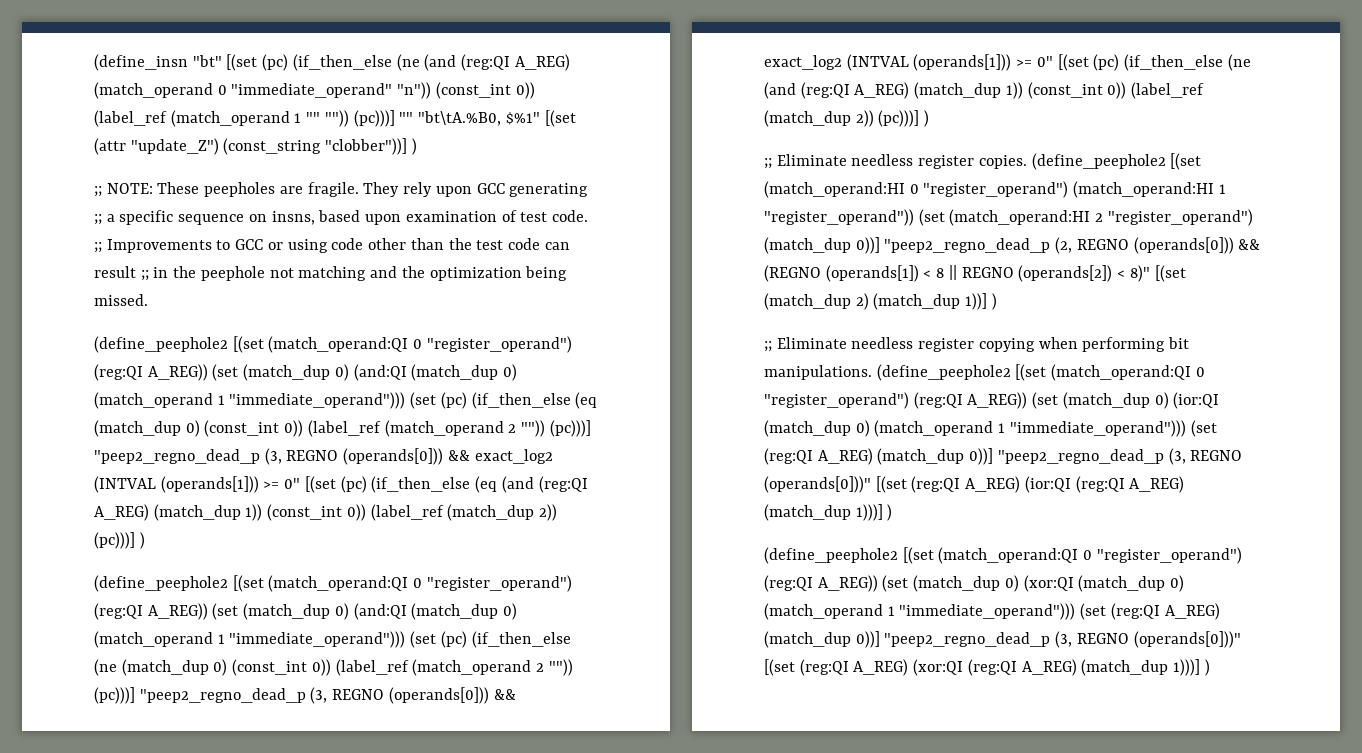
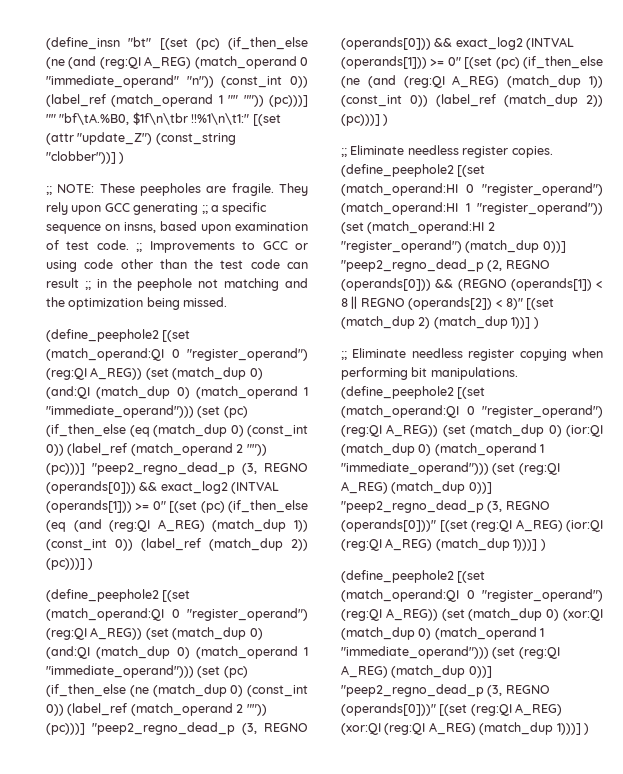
- (define_insn "bt" [(set (pc) (if_then_else (ne (and (reg:QI A_REG) (match_operand 0 "immediate_operand" "n")) (const_int 0)) (label_ref (match_operand 1 "" "")) (pc)))] "" "bt\tA.%B0, $%1" [(set (attr "update_Z") (const_string "clobber"))] )
+ (define_insn "bt" [(set (pc) (if_then_else (ne (and (reg:QI A_REG) (match_operand 0 "immediate_operand" "n")) (const_int 0)) (label_ref (match_operand 1 "" "")) (pc)))] "" "bf\tA.%B0, $1f\n\tbr !!%1\n\t1:" [(set (attr "update_Z") (const_string "clobber"))] )

